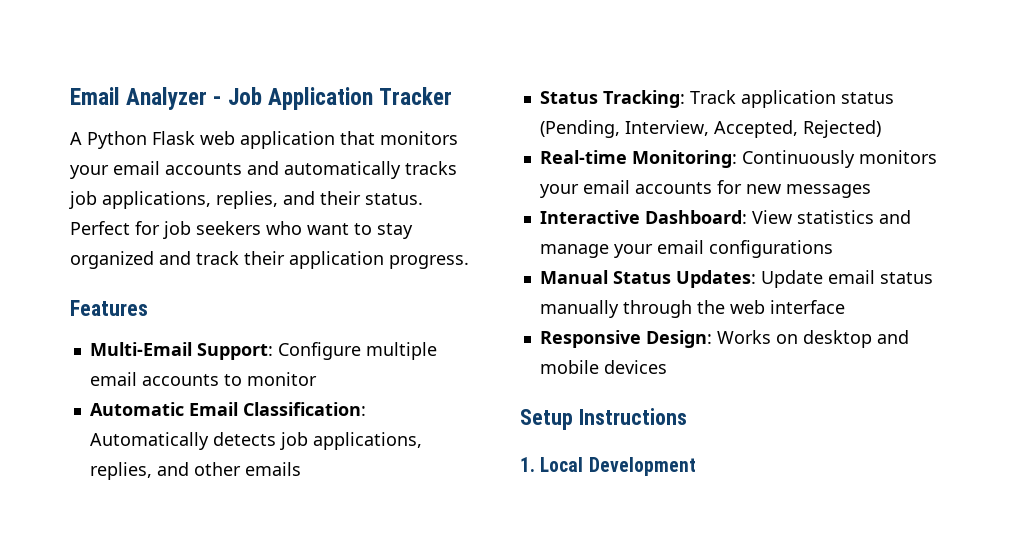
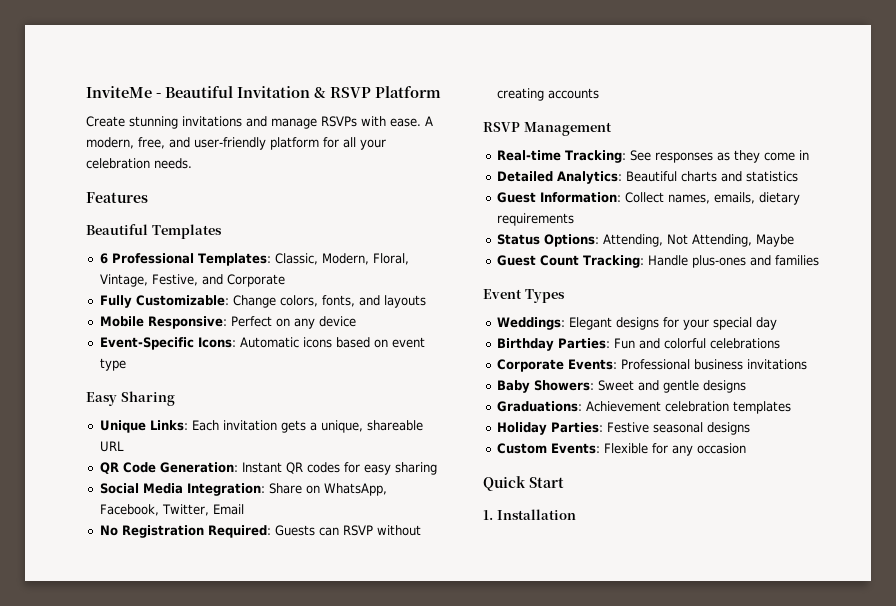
- Email Analyzer - Job Application Tracker
- A Python Flask web application that monitors your email accounts and automatically tracks job applications, replies, and their status. Perfect for job seekers who want to stay organized and track their application progress.
+ InviteMe - Beautiful Invitation & RSVP Platform
+ Create stunning invitations and manage RSVPs with ease. A modern, free, and user-friendly platform for all your celebration needs.
  Features
- Multi-Email Support: Configure multiple email accounts to monitor
- Automatic Email Classification: Automatically detects job applications, replies, and other emails
- Status Tracking: Track application status (Pending, Interview, Accepted, Rejected)
- Real-time Monitoring: Continuously monitors your email accounts for new messages
- Interactive Dashboard: View statistics and manage your email configurations
- Manual Status Updates: Update email status manually through the web interface
- Responsive Design: Works on desktop and mobile devices
- Setup Instructions
+ Beautiful Templates
+ 6 Professional Templates: Classic, Modern, Floral, Vintage, Festive, and Corporate
+ Fully Customizable: Change colors, fonts, and layouts
+ Mobile Responsive: Perfect on any device
+ Event-Specific Icons: Automatic icons based on event type
+ Easy Sharing
+ Unique Links: Each invitation gets a unique, shareable URL
+ QR Code Generation: Instant QR codes for easy sharing
+ Social Media Integration: Share on WhatsApp, Facebook, Twitter, Email
+ No Registration Required: Guests can RSVP without creating accounts
+ RSVP Management
+ Real-time Tracking: See responses as they come in
+ Detailed Analytics: Beautiful charts and statistics
+ Guest Information: Collect names, emails, dietary requirements
+ Status Options: Attending, Not Attending, Maybe
+ Guest Count Tracking: Handle plus-ones and families
+ Event Types
+ Weddings: Elegant designs for your special day
+ Birthday Parties: Fun and colorful celebrations
+ Corporate Events: Professional business invitations
+ Baby Showers: Sweet and gentle designs
+ Graduations: Achievement celebration templates
+ Holiday Parties: Festive seasonal designs
+ Custom Events: Flexible for any occasion
+ Quick Start
- 1. Local Development
+ 1. Installation

